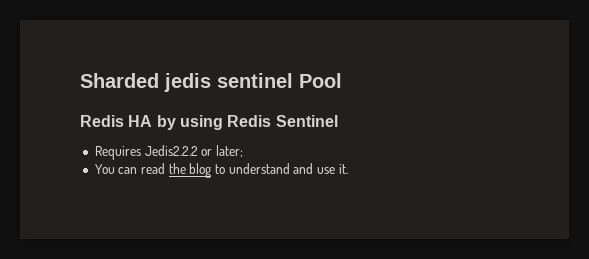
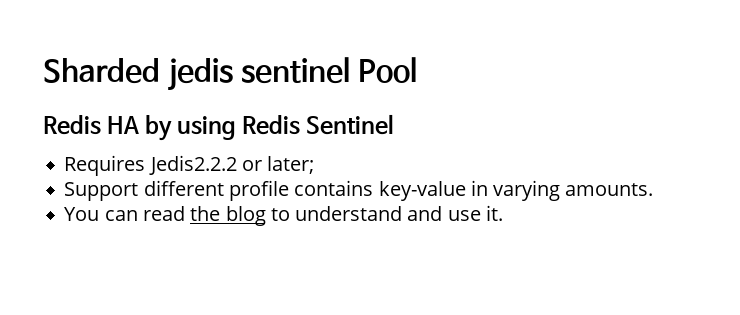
+ Support different profile contains key-value in varying amounts.

